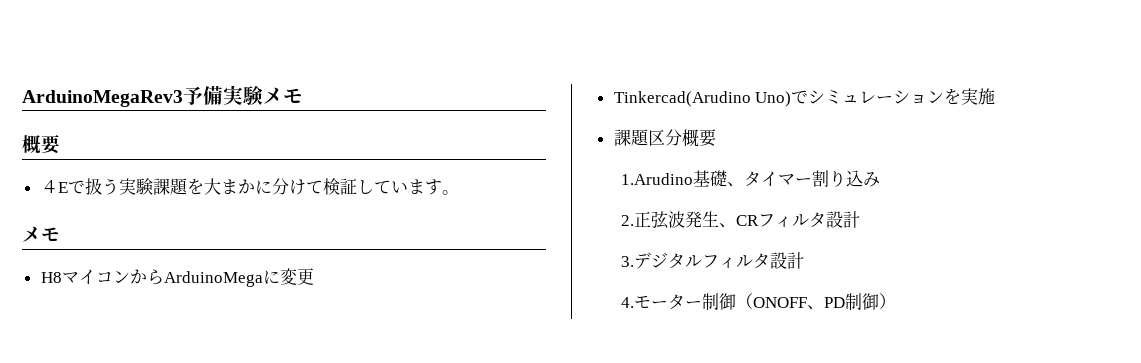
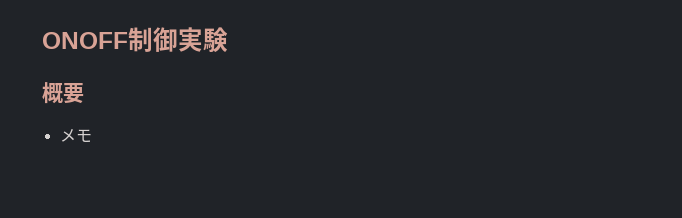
- ArduinoMegaRev3予備実験メモ
+ ONOFF制御実験
  概要
- ４Eで扱う実験課題を大まかに分けて検証しています。
  メモ
- H8マイコンからArduinoMegaに変更
- Tinkercad(Arudino Uno)でシミュレーションを実施
- 課題区分概要
- 1.Arudino基礎、タイマー割り込み
- 2.正弦波発生、CRフィルタ設計
- 3.デジタルフィルタ設計
- 4.モーター制御（ONOFF、PD制御）

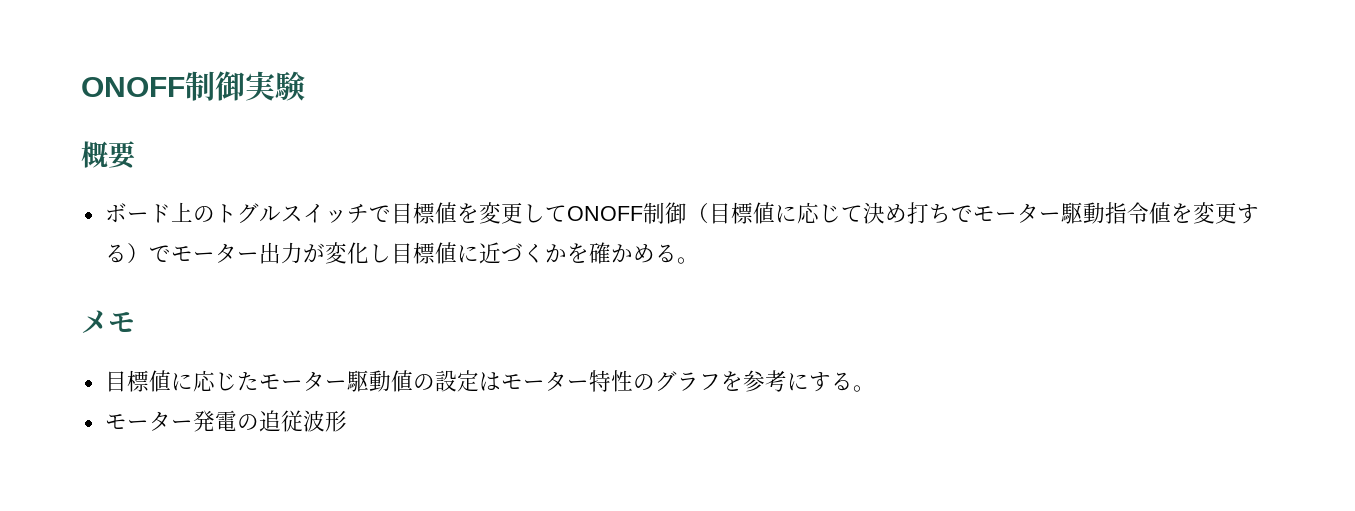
+ ボード上のトグルスイッチで目標値を変更してONOFF制御（目標値に応じて決め打ちでモーター駆動指令値を変更する）でモーター出力が変化し目標値に近づくかを確かめる。
  メモ
+ 目標値に応じたモーター駆動値の設定はモーター特性のグラフを参考にする。
+ モーター発電の追従波形

